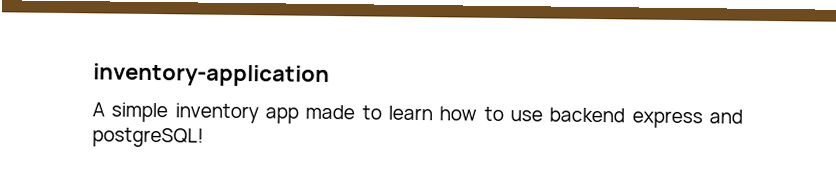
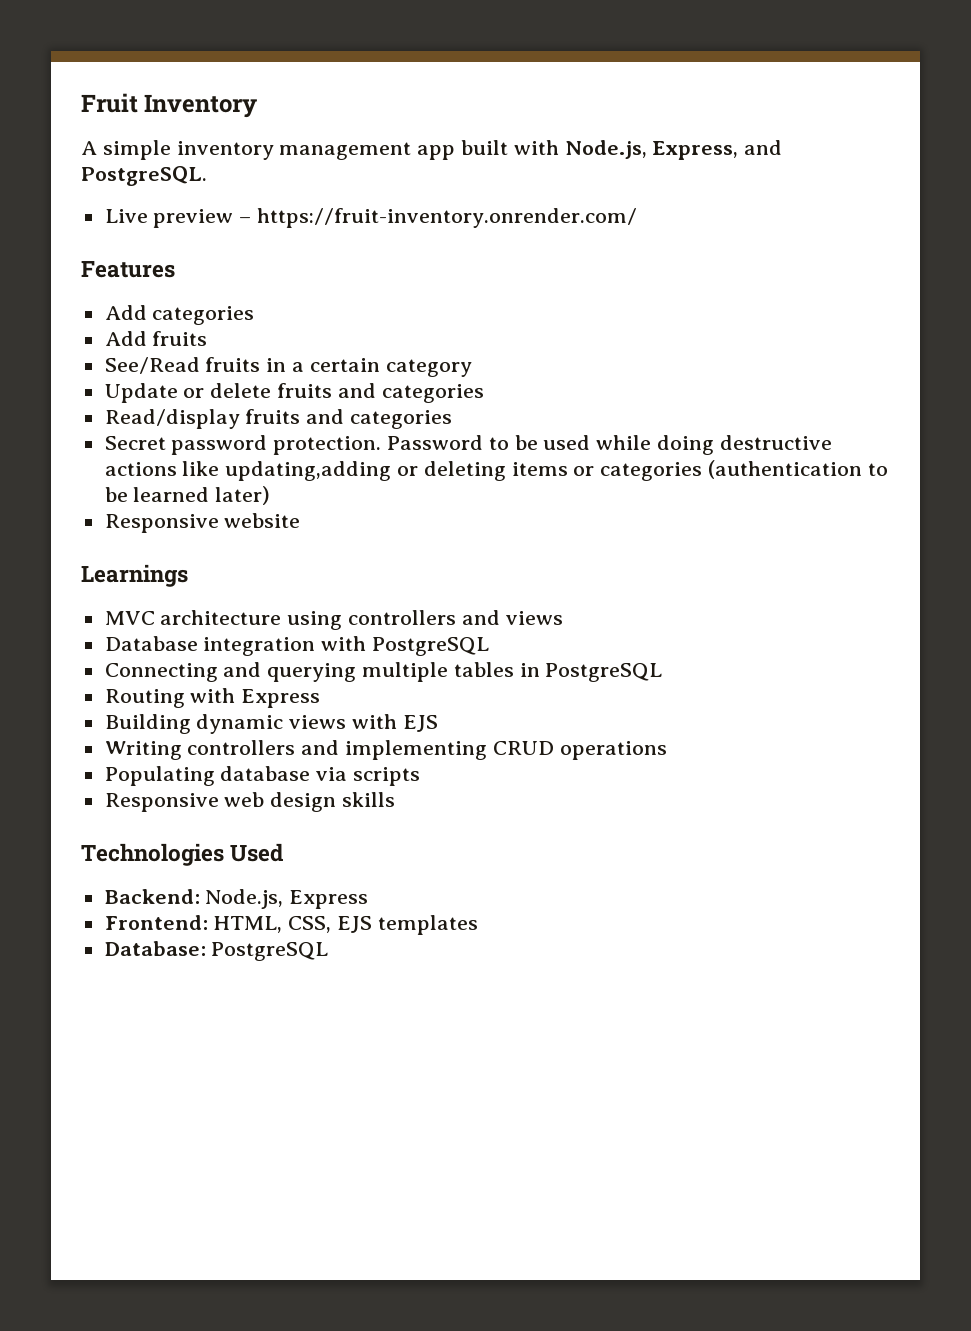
- inventory-application
+ Fruit Inventory
- A simple inventory app made to learn how to use backend express and postgreSQL!
+ A simple inventory management app built with Node.js, Express, and PostgreSQL.
+ Live preview – https://fruit-inventory.onrender.com/
+ Features
+ Add categories
+ Add fruits
+ See/Read fruits in a certain category
+ Update or delete fruits and categories
+ Read/display fruits and categories
+ Secret password protection. Password to be used while doing destructive actions like updating,adding or deleting items or categories (authentication to be learned later)
+ Responsive website
+ Learnings
+ MVC architecture using controllers and views
+ Database integration with PostgreSQL
+ Connecting and querying multiple tables in PostgreSQL
+ Routing with Express
+ Building dynamic views with EJS
+ Writing controllers and implementing CRUD operations
+ Populating database via scripts
+ Responsive web design skills
+ Technologies Used
+ Backend: Node.js, Express
+ Frontend: HTML, CSS, EJS templates
+ Database: PostgreSQL

